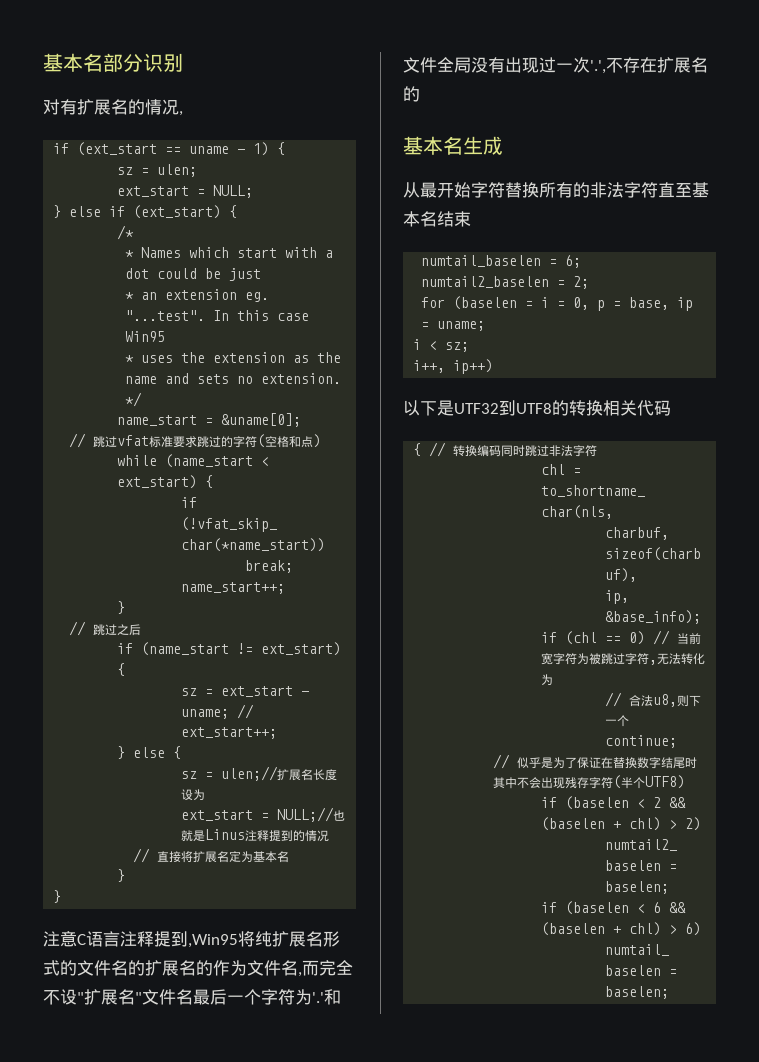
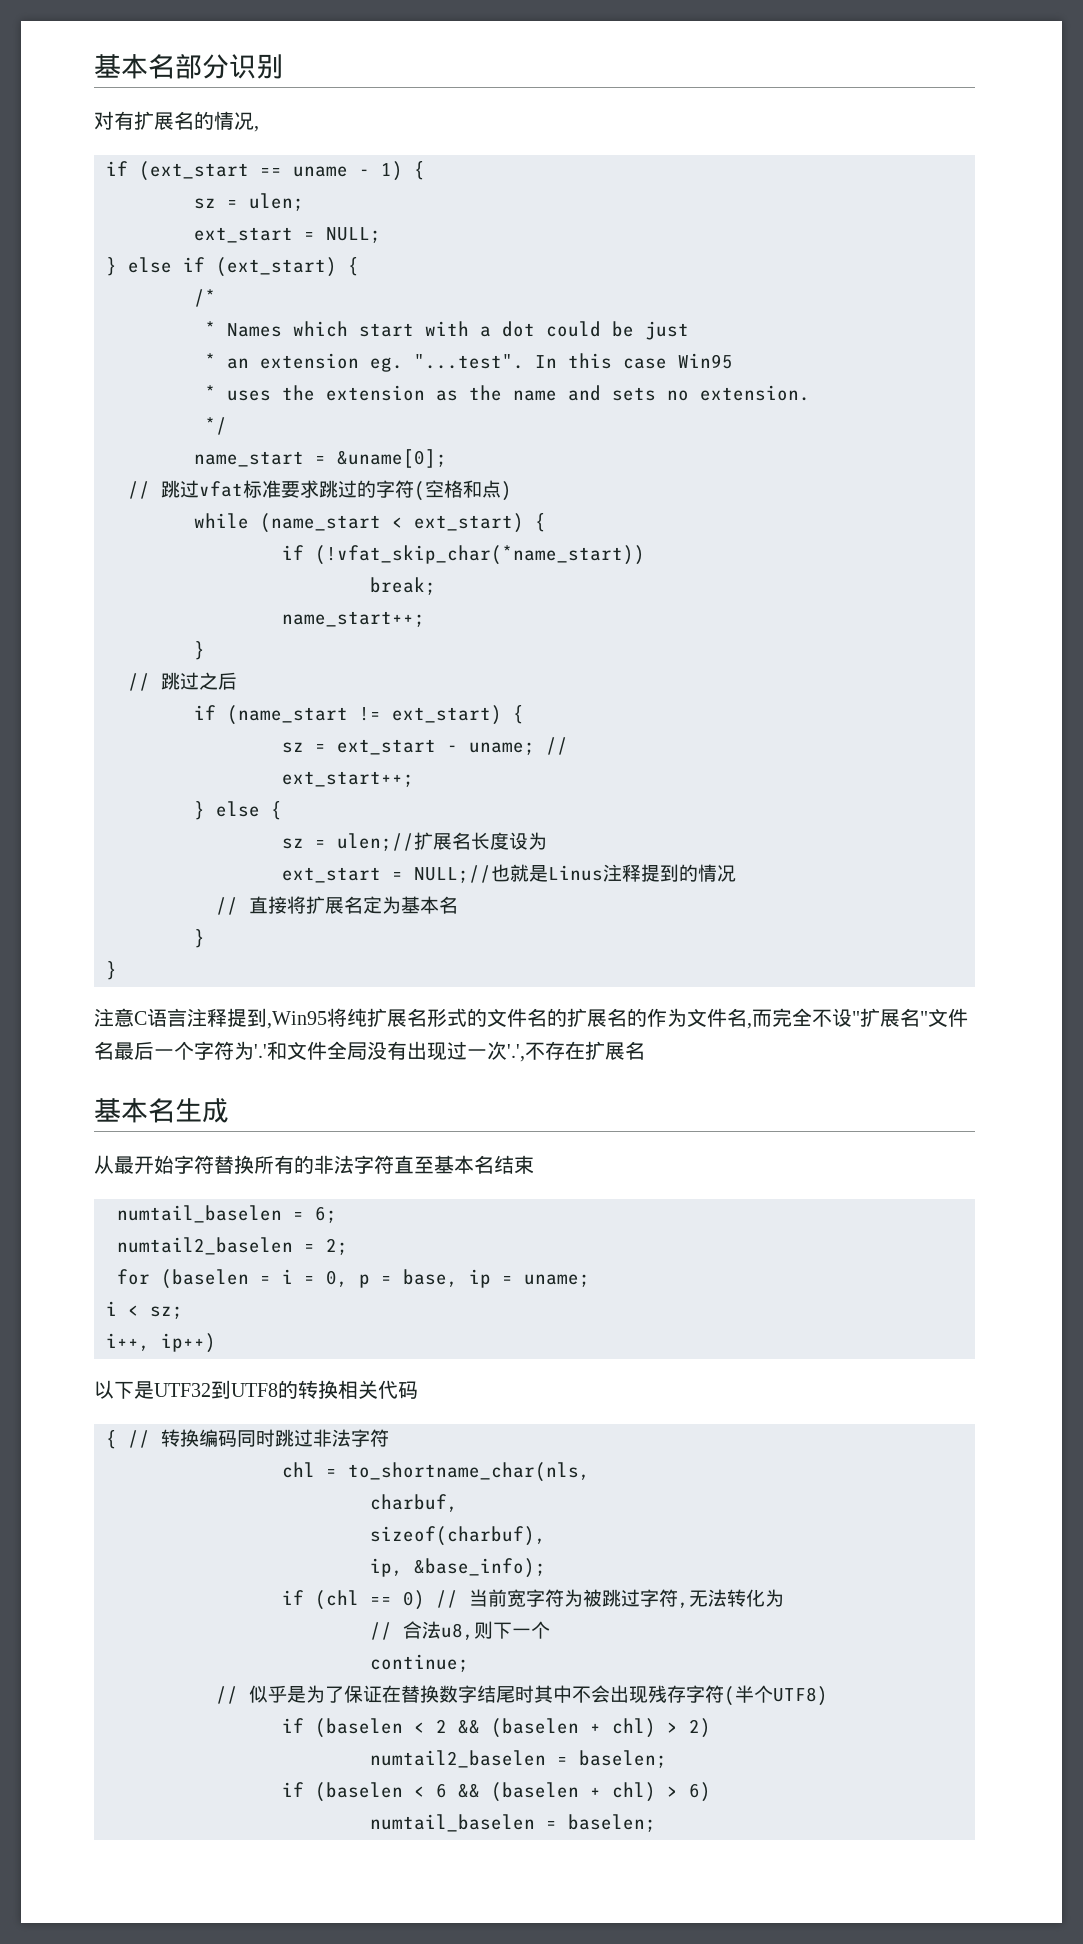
- 和文件全局没有出现过一次'.',不存在扩展名的
+ 和文件全局没有出现过一次'.',不存在扩展名

